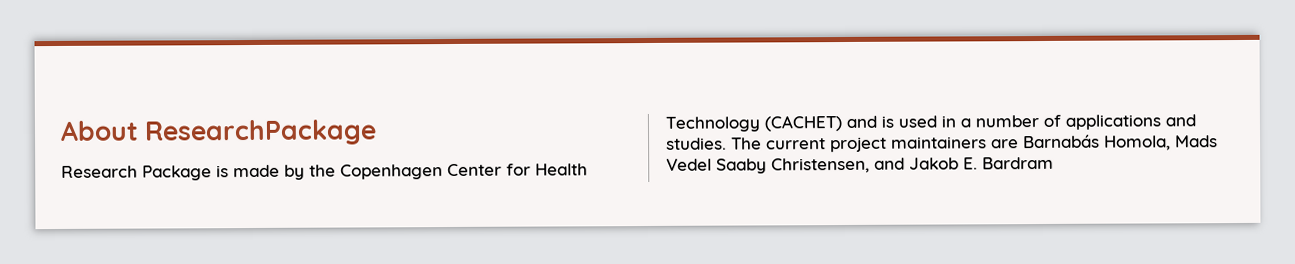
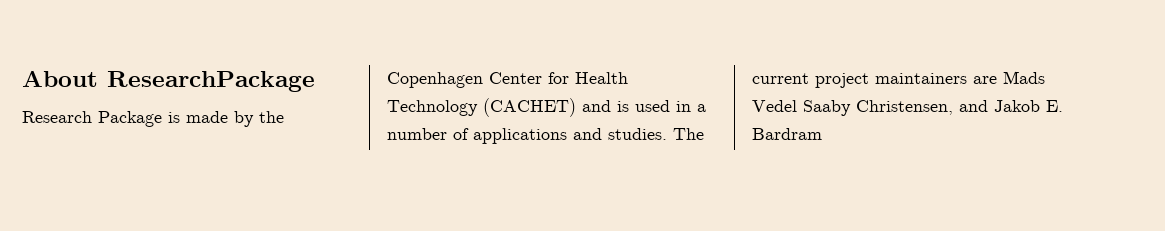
- The current project maintainers are Barnabás Homola, Mads Vedel Saaby Christensen, and Jakob E. Bardram
+ The current project maintainers are Mads Vedel Saaby Christensen, and Jakob E. Bardram

